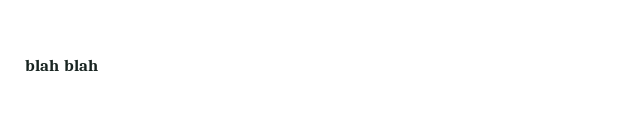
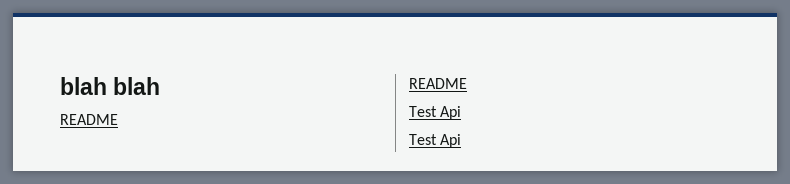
  blah blah
+ README
+ README
+ Test Api
+ Test Api

